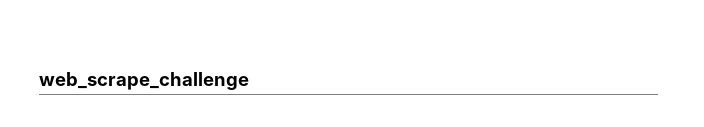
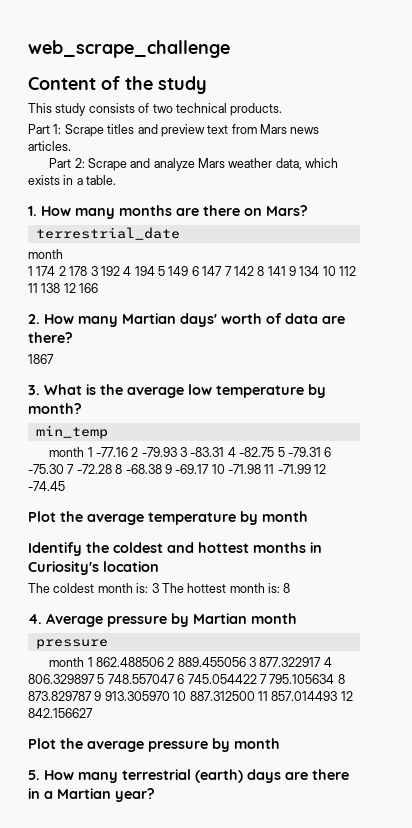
+ Content of the study
+ This study consists of two technical products.
+ Part 1: Scrape titles and preview text from Mars news articles.
+ Part 2: Scrape and analyze Mars weather data, which exists in a table.
+ 1. How many months are there on Mars?
+ terrestrial_date
+ month
+ 1 174 2 178 3 192 4 194 5 149 6 147 7 142 8 141 9 134 10 112 11 138 12 166
+ 2. How many Martian days' worth of data are there?
+ 1867
+ 3. What is the average low temperature by month?
+ min_temp
+ month 1 -77.16 2 -79.93 3 -83.31 4 -82.75 5 -79.31 6 -75.30 7 -72.28 8 -68.38 9 -69.17 10 -71.98 11 -71.99 12 -74.45
+ Plot the average temperature by month
+ Identify the coldest and hottest months in Curiosity's location
+ The coldest month is: 3 The hottest month is: 8
+ 4. Average pressure by Martian month
+ pressure
+ month 1 862.488506 2 889.455056 3 877.322917 4 806.329897 5 748.557047 6 745.054422 7 795.105634 8 873.829787 9 913.305970 10 887.312500 11 857.014493 12 842.156627
+ Plot the average pressure by month
+ 5. How many terrestrial (earth) days are there in a Martian year?

